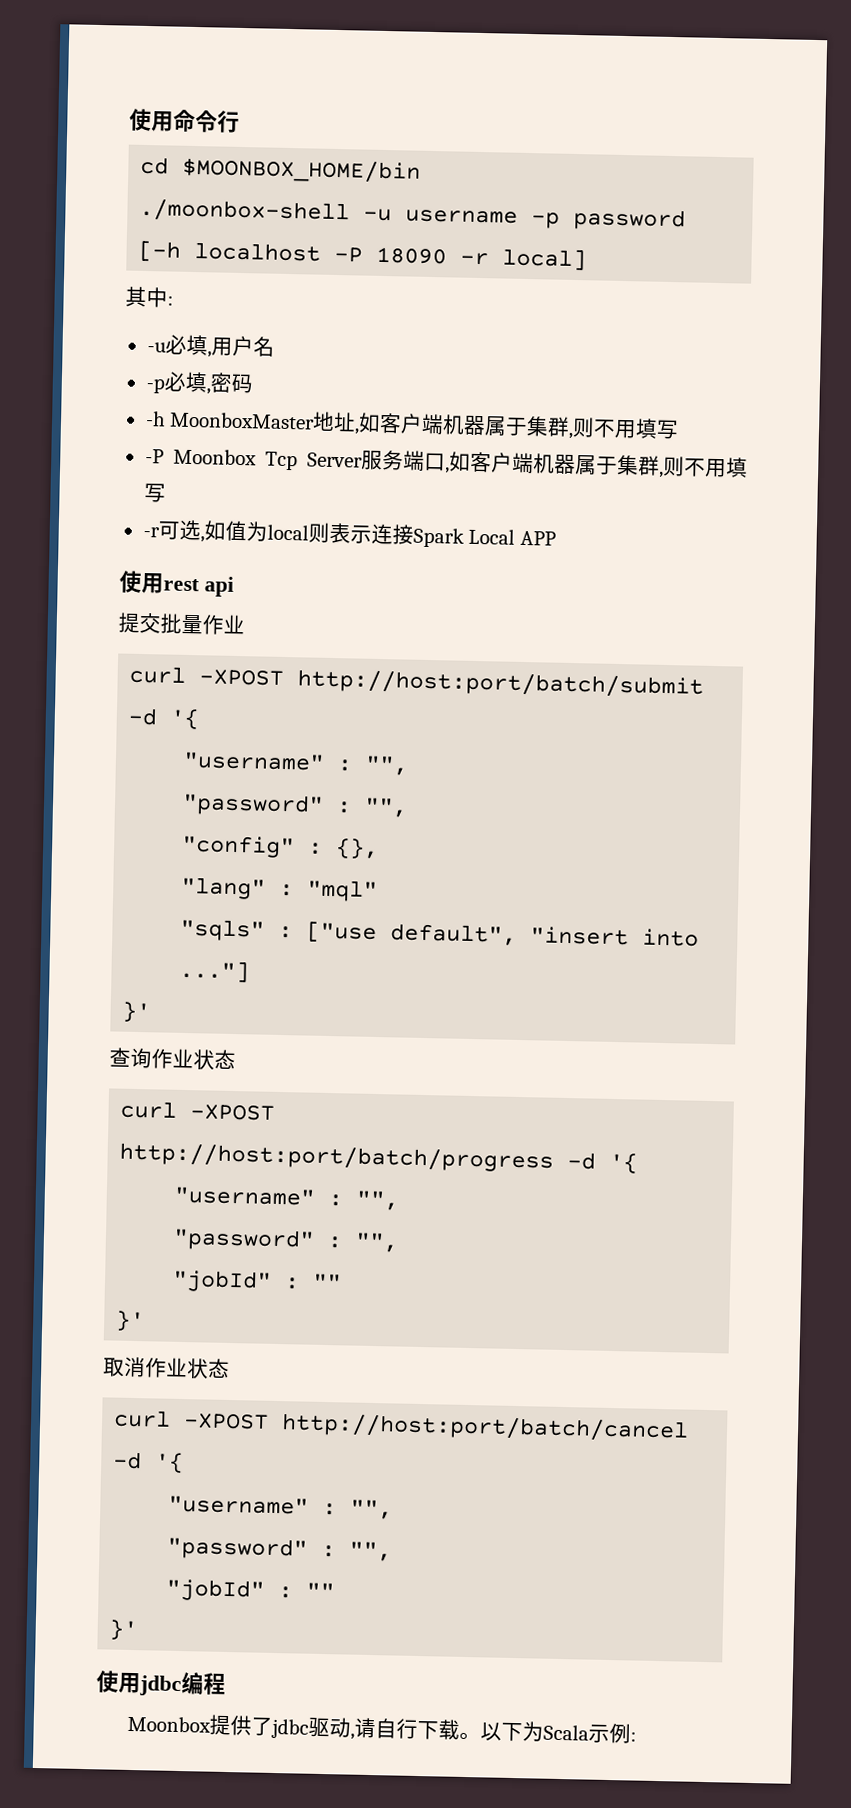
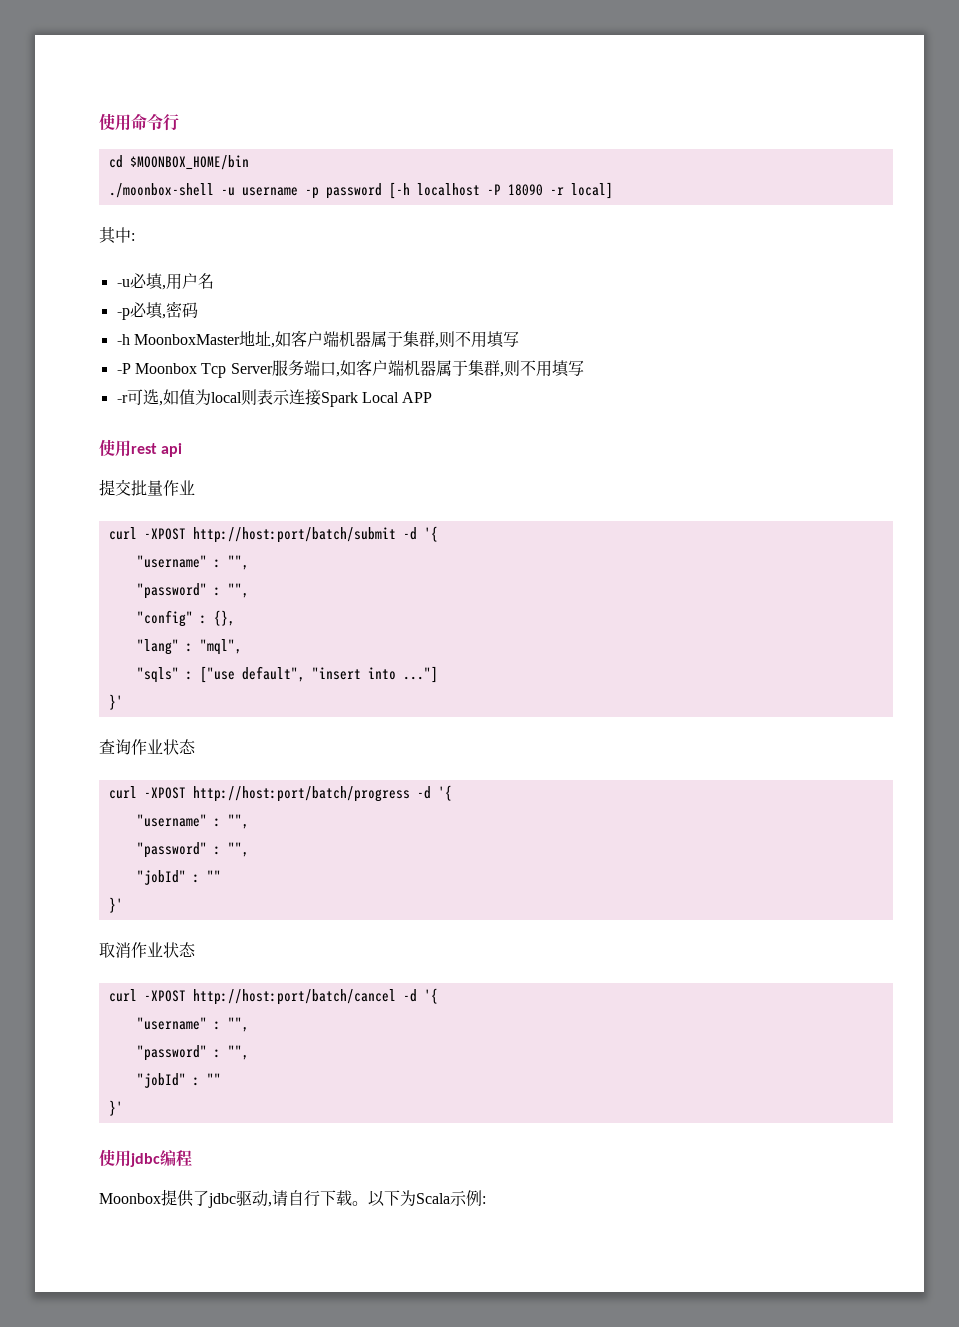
- "lang" : "mql"
+ "lang" : "mql",

